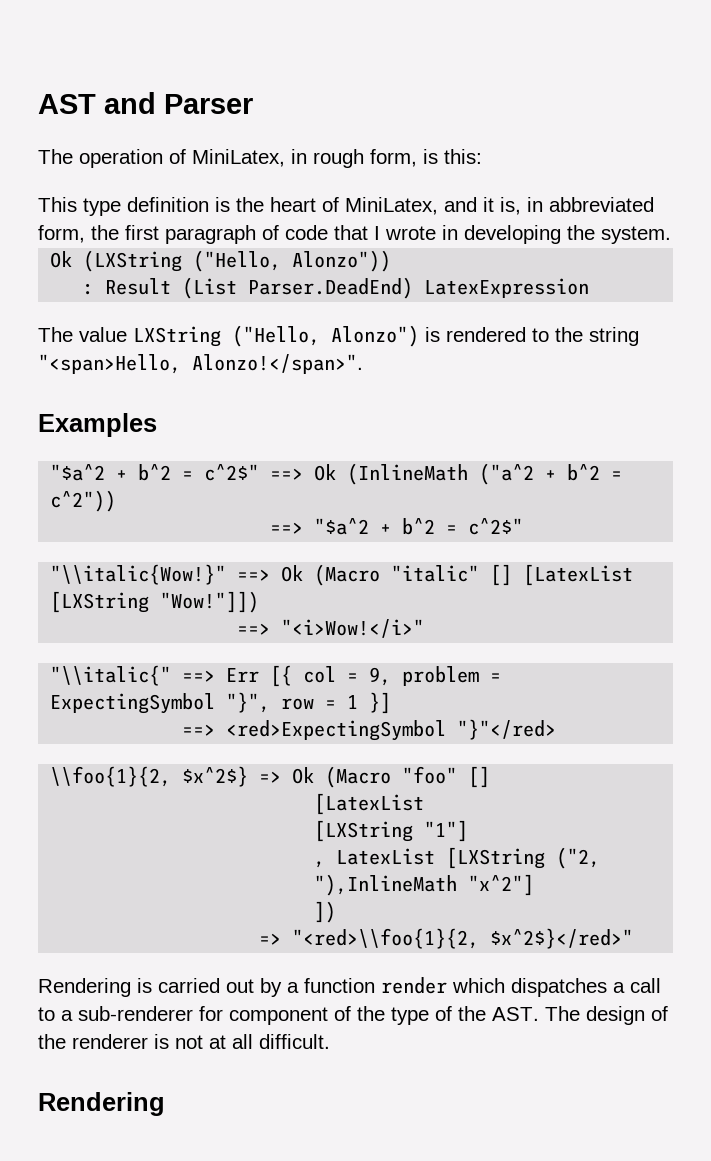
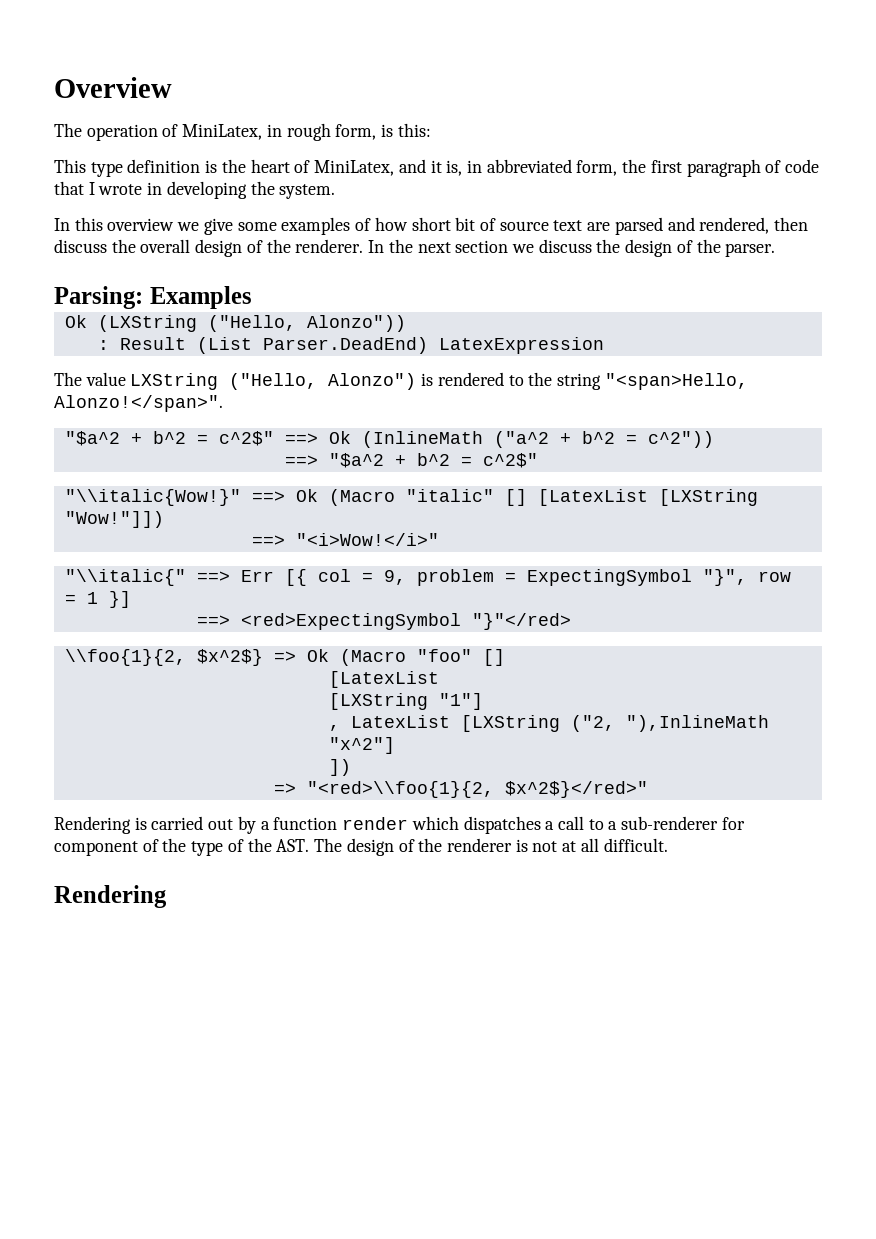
- AST and Parser
+ Overview
+ In this overview we give some examples of how short bit of source text are parsed and rendered, then discuss the overall design of the renderer. In the next section we discuss the design of the parser.
+ Parsing: Examples
- Examples

